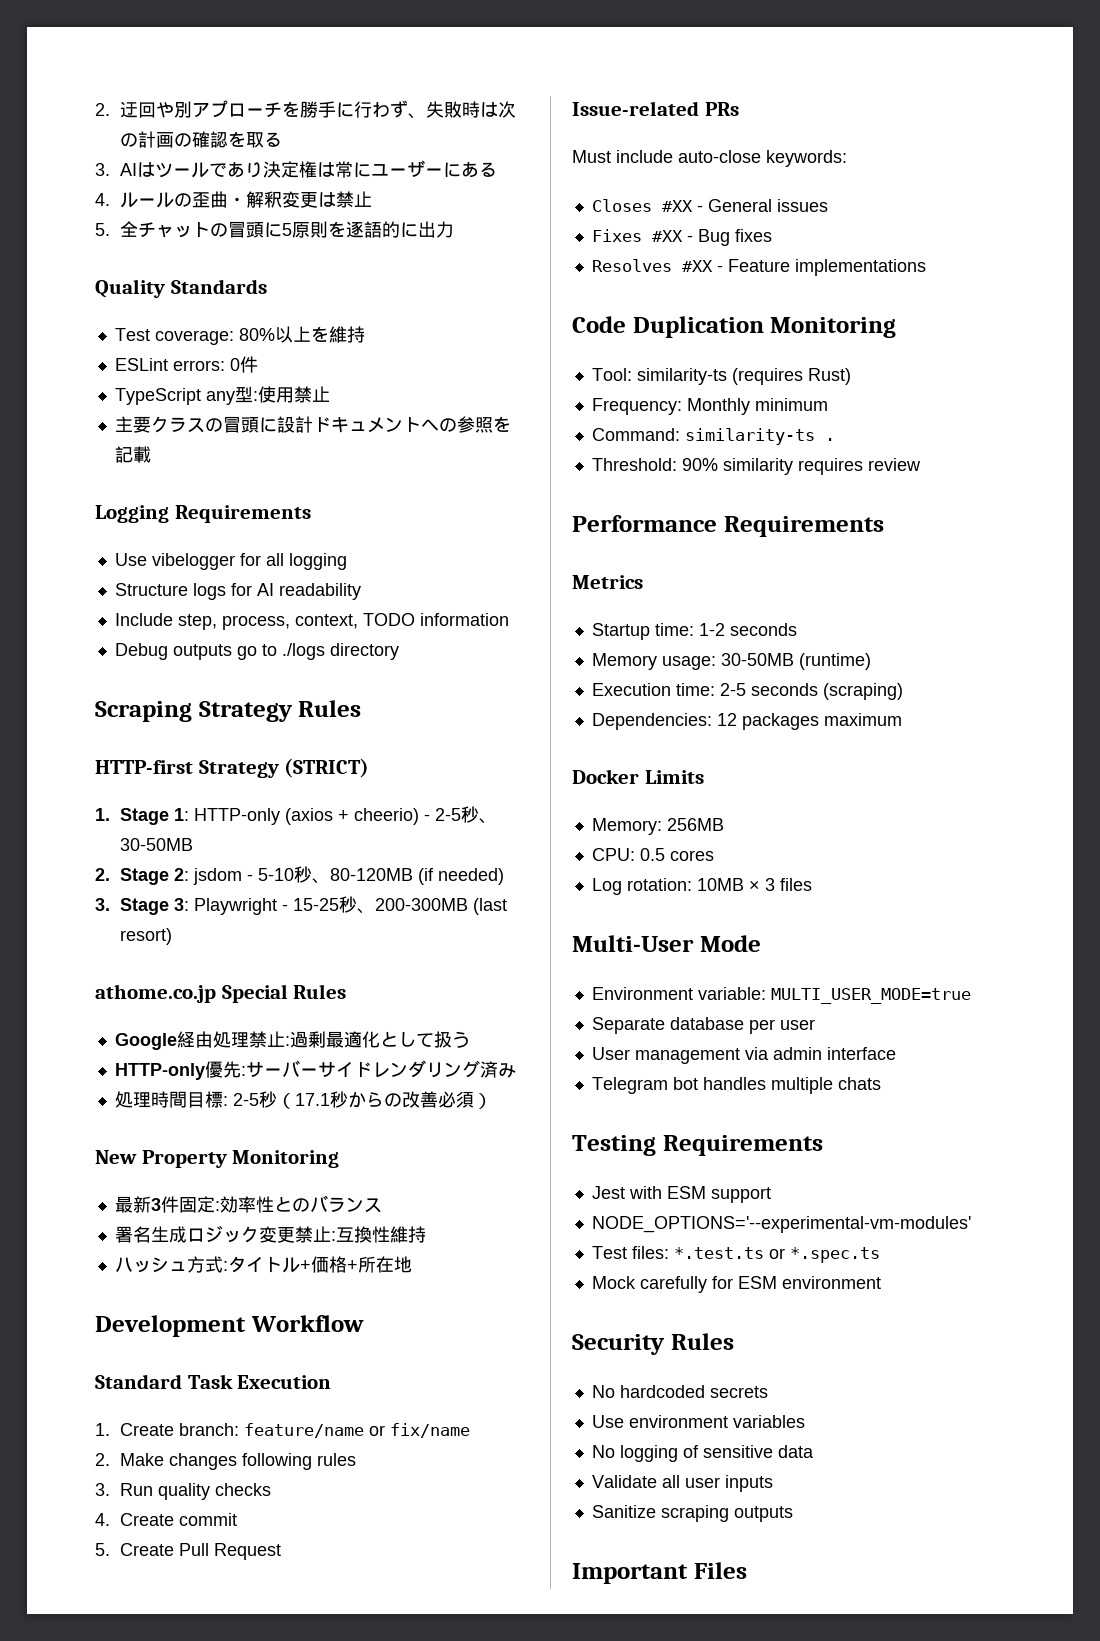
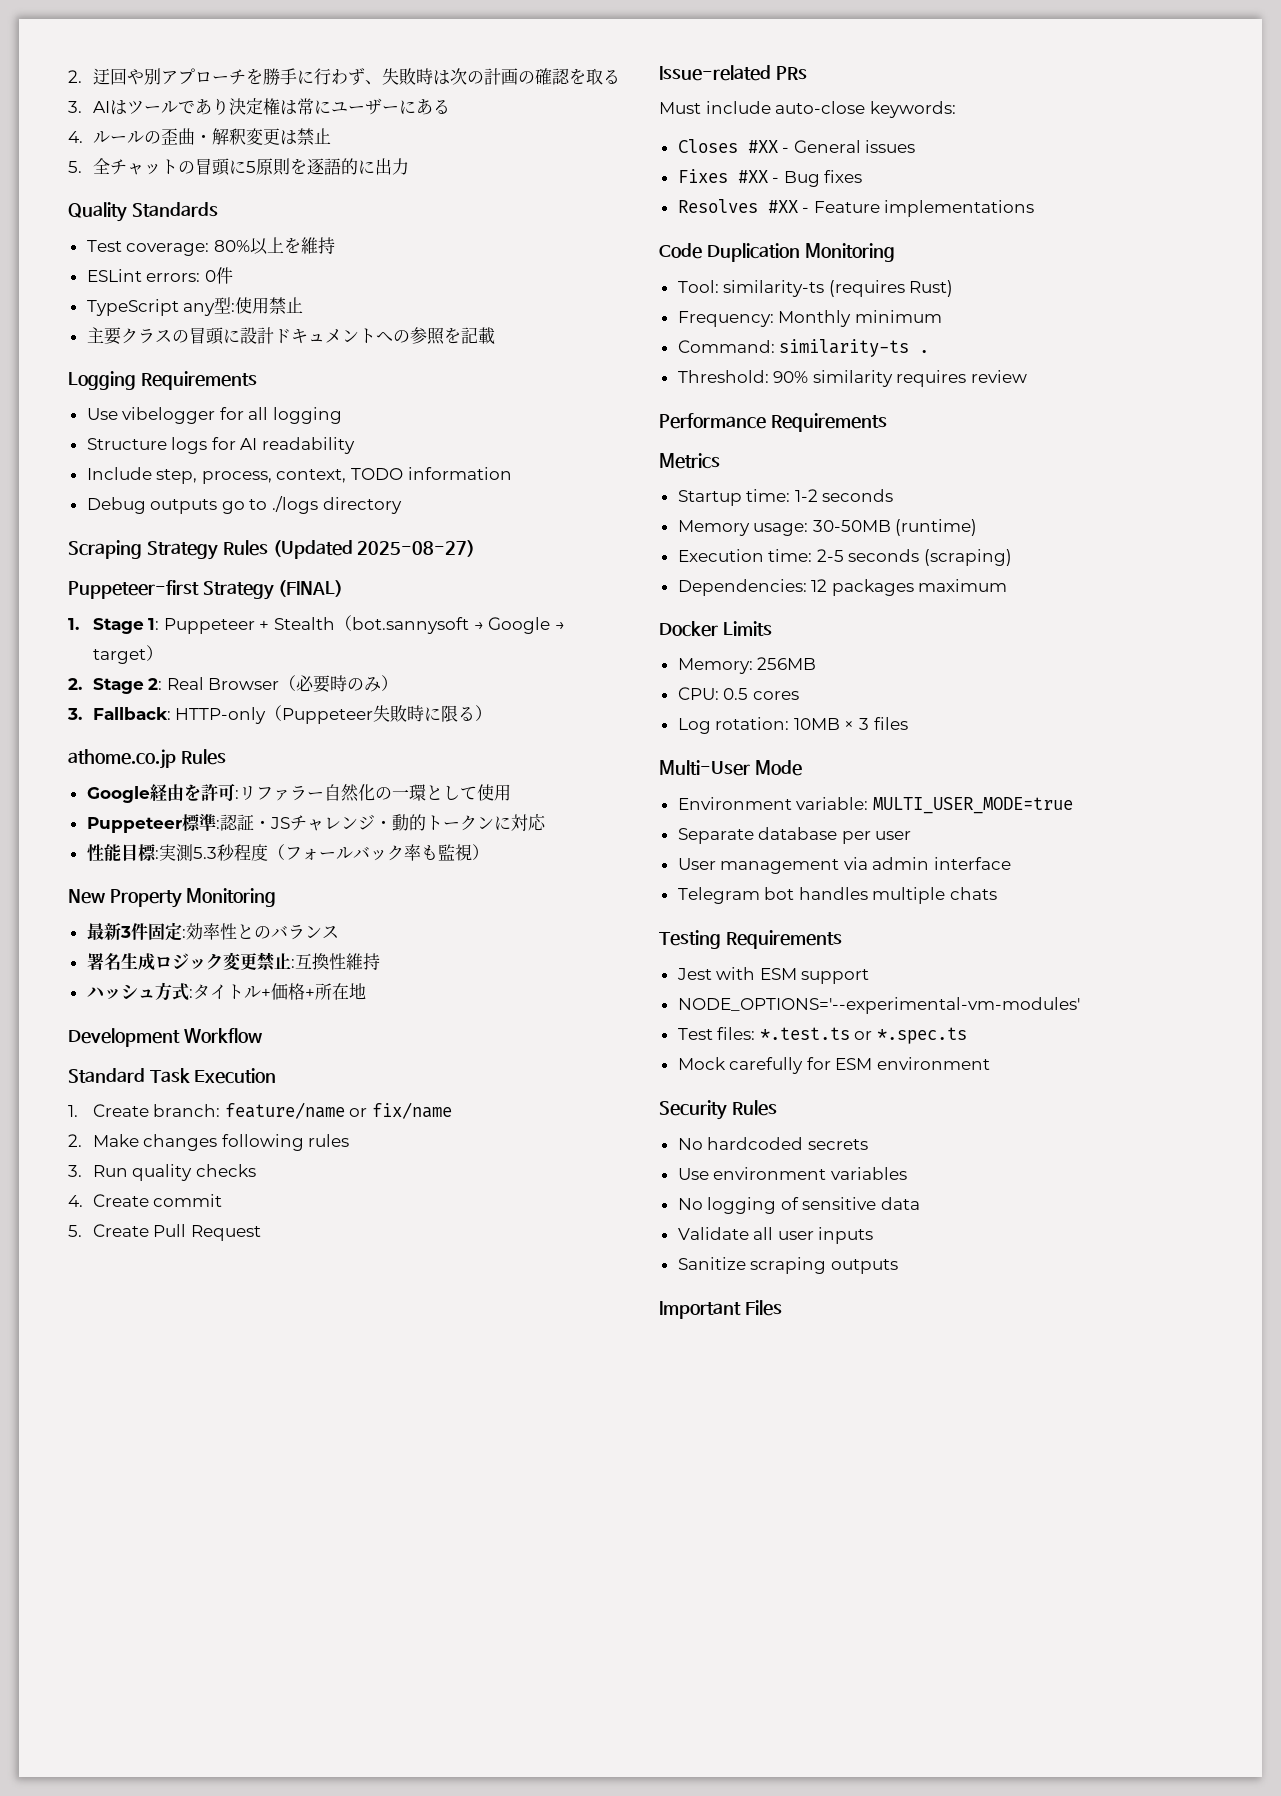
- Scraping Strategy Rules
- HTTP-first Strategy (STRICT)
- 1. Stage 1: HTTP-only (axios + cheerio) - 2-5秒、30-50MB
- 2. Stage 2: jsdom - 5-10秒、80-120MB (if needed)
- 3. Stage 3: Playwright - 15-25秒、200-300MB (last resort)
+ Scraping Strategy Rules (Updated 2025-08-27)
+ Puppeteer-first Strategy (FINAL)
+ 1. Stage 1: Puppeteer + Stealth（bot.sannysoft → Google → target）
+ 2. Stage 2: Real Browser（必要時のみ）
+ 3. Fallback: HTTP-only（Puppeteer失敗時に限る）
- athome.co.jp Special Rules
+ athome.co.jp Rules
- Google経由処理禁止:過剰最適化として扱う
- HTTP-only優先:サーバーサイドレンダリング済み
- 処理時間目標: 2-5秒（17.1秒からの改善必須）
+ Google経由を許可:リファラー自然化の一環として使用
+ Puppeteer標準:認証・JSチャレンジ・動的トークンに対応
+ 性能目標:実測5.3秒程度（フォールバック率も監視）

